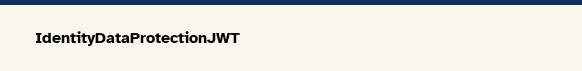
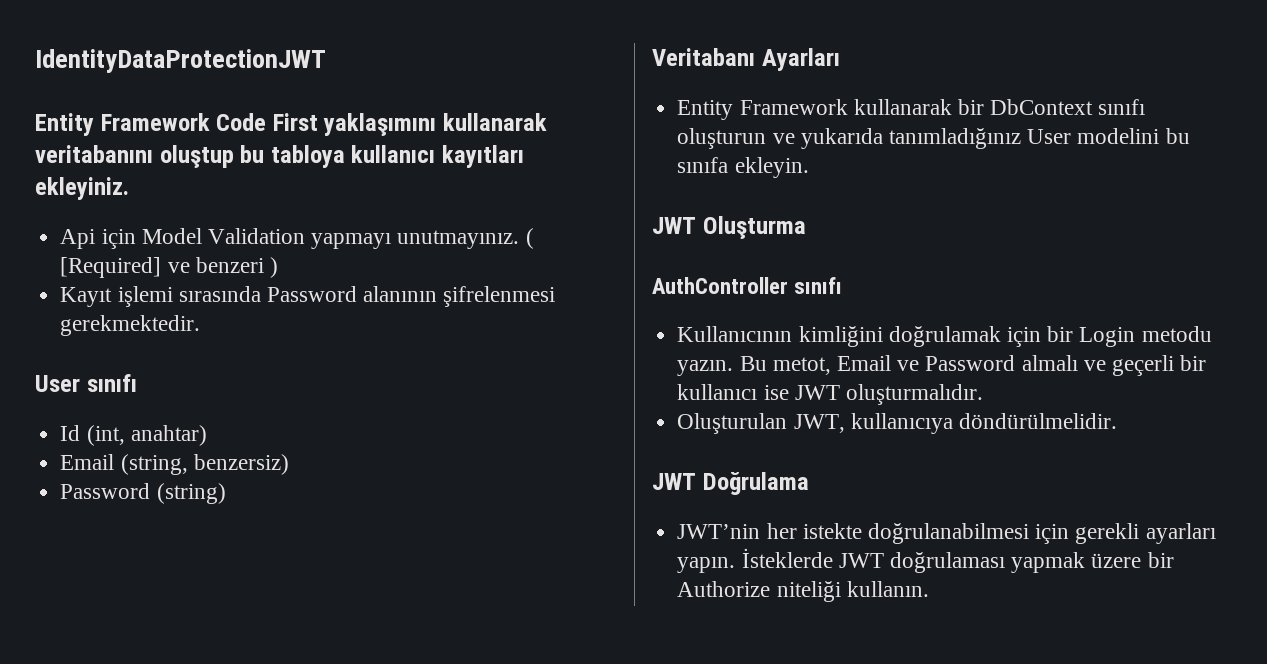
+ Entity Framework Code First yaklaşımını kullanarak veritabanını oluştup bu tabloya kullanıcı kayıtları ekleyiniz.
+ Api için Model Validation yapmayı unutmayınız. ( [Required] ve benzeri )
+ Kayıt işlemi sırasında Password alanının şifrelenmesi gerekmektedir.
+ User sınıfı
+ Id (int, anahtar)
+ Email (string, benzersiz)
+ Password (string)
+ Veritabanı Ayarları
+ Entity Framework kullanarak bir DbContext sınıfı oluşturun ve yukarıda tanımladığınız User modelini bu sınıfa ekleyin.
+ JWT Oluşturma
+ AuthController sınıfı
+ Kullanıcının kimliğini doğrulamak için bir Login metodu yazın. Bu metot, Email ve Password almalı ve geçerli bir kullanıcı ise JWT oluşturmalıdır.
+ Oluşturulan JWT, kullanıcıya döndürülmelidir.
+ JWT Doğrulama
+ JWT’nin her istekte doğrulanabilmesi için gerekli ayarları yapın. İsteklerde JWT doğrulaması yapmak üzere bir Authorize niteliği kullanın.

